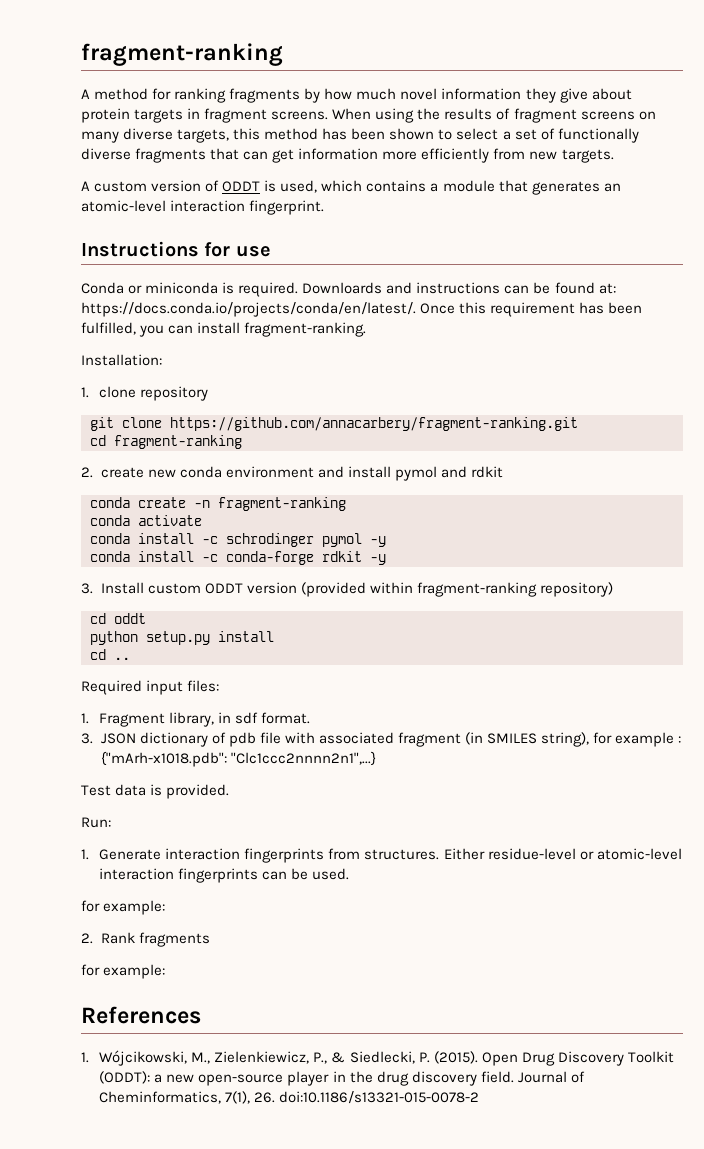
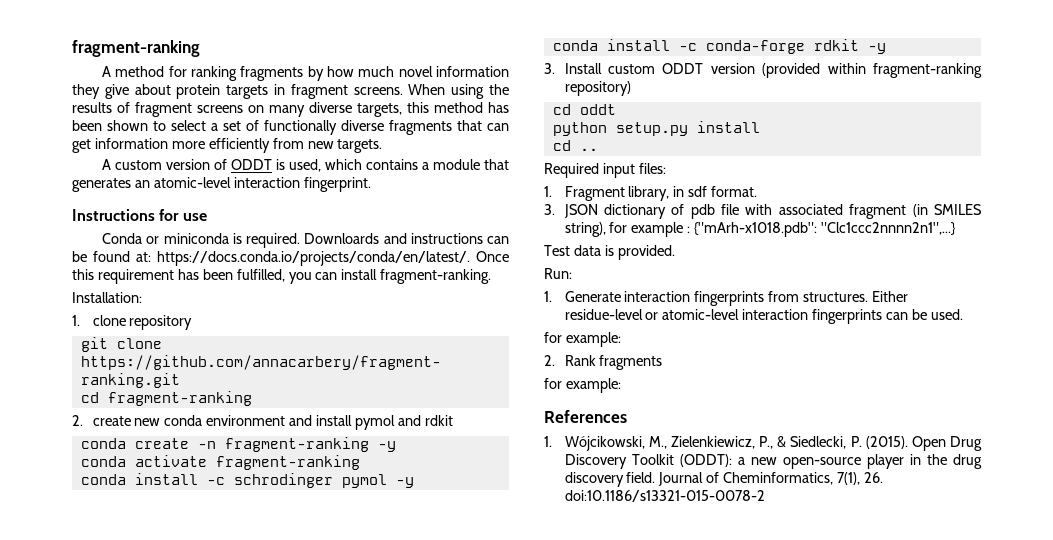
- conda create -n fragment-ranking
+ conda create -n fragment-ranking -y
- conda activate
+ conda activate fragment-ranking

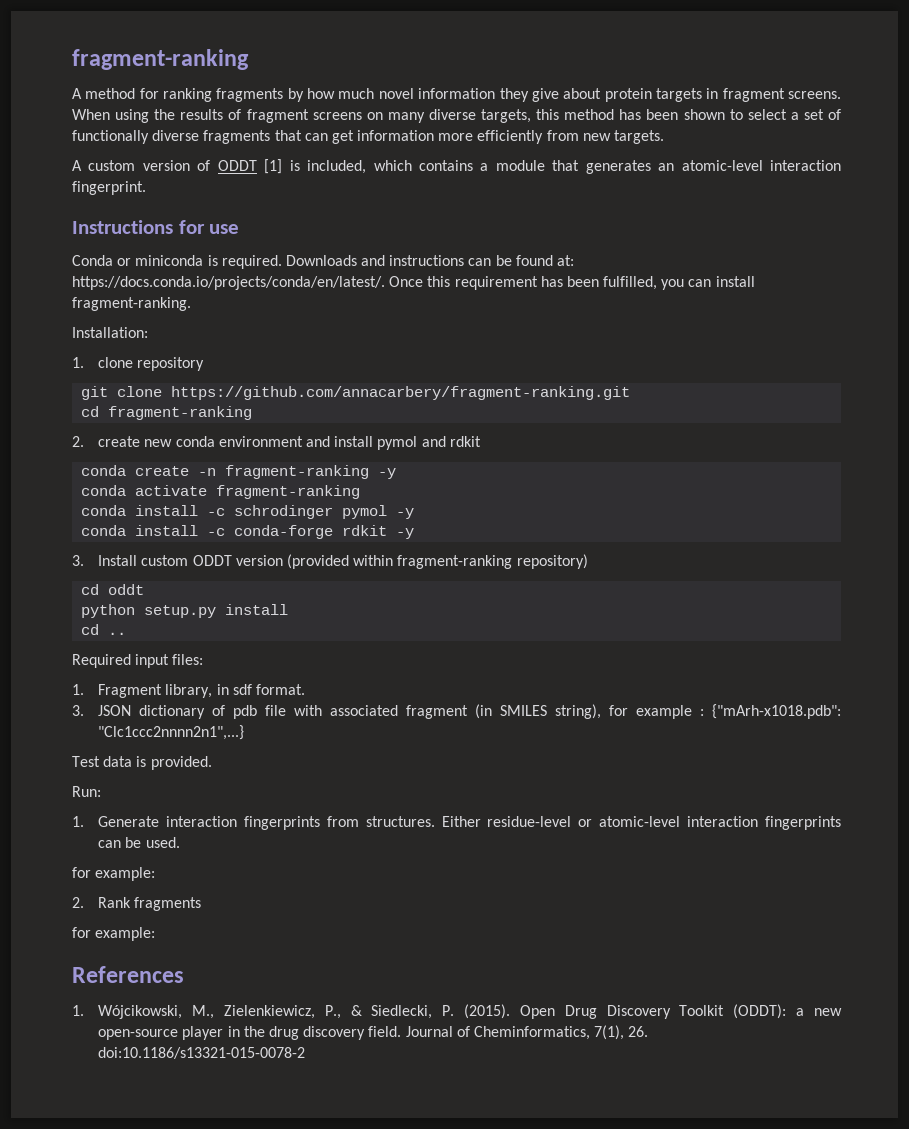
- A custom version of ODDT is used, which contains a module that generates an atomic-level interaction fingerprint.
+ A custom version of ODDT [1] is included, which contains a module that generates an atomic-level interaction fingerprint.
- Downloards and instructions can be found at: https://docs.conda.io/projects/conda/en/latest/. Once this requirement has been fulfilled, you can install fragment-ranking.
+ Downloads and instructions can be found at: https://docs.conda.io/projects/conda/en/latest/. Once this requirement has been fulfilled, you can install fragment-ranking.

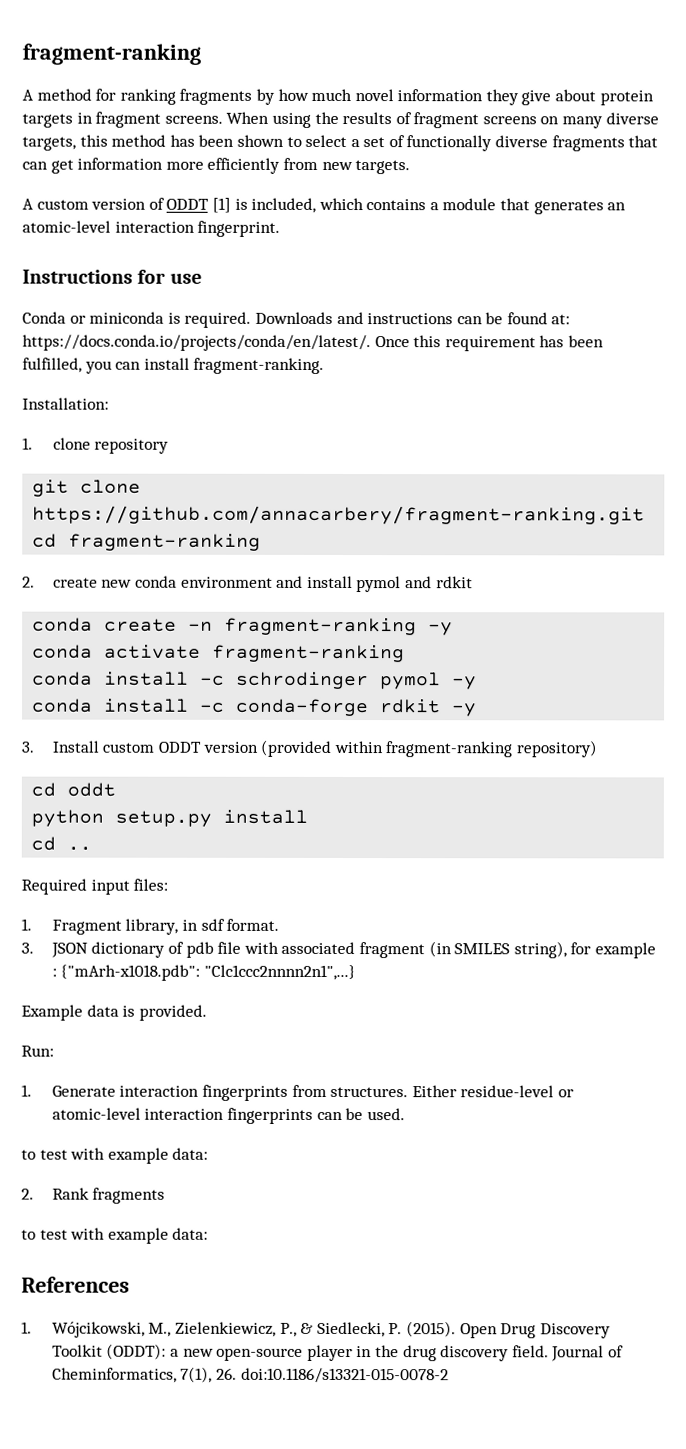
- Test data is provided.
+ Example data is provided.
  Either residue-level or atomic-level interaction fingerprints can be used.
- for example:
+ to test with example data:
  2. Rank fragments
- for example:
+ to test with example data:

